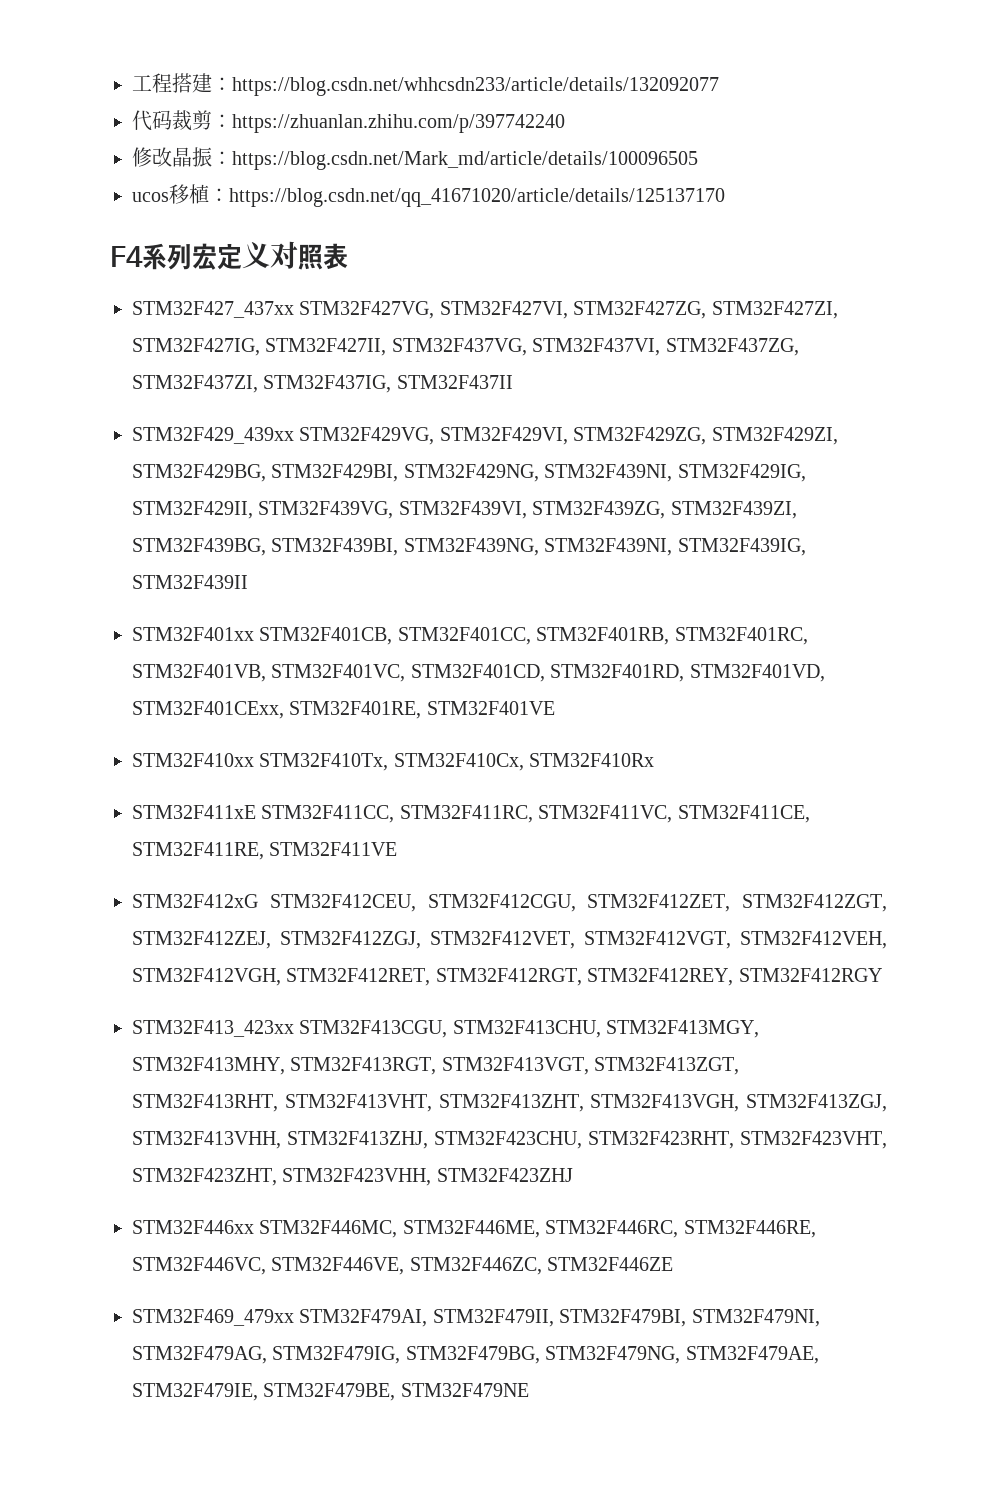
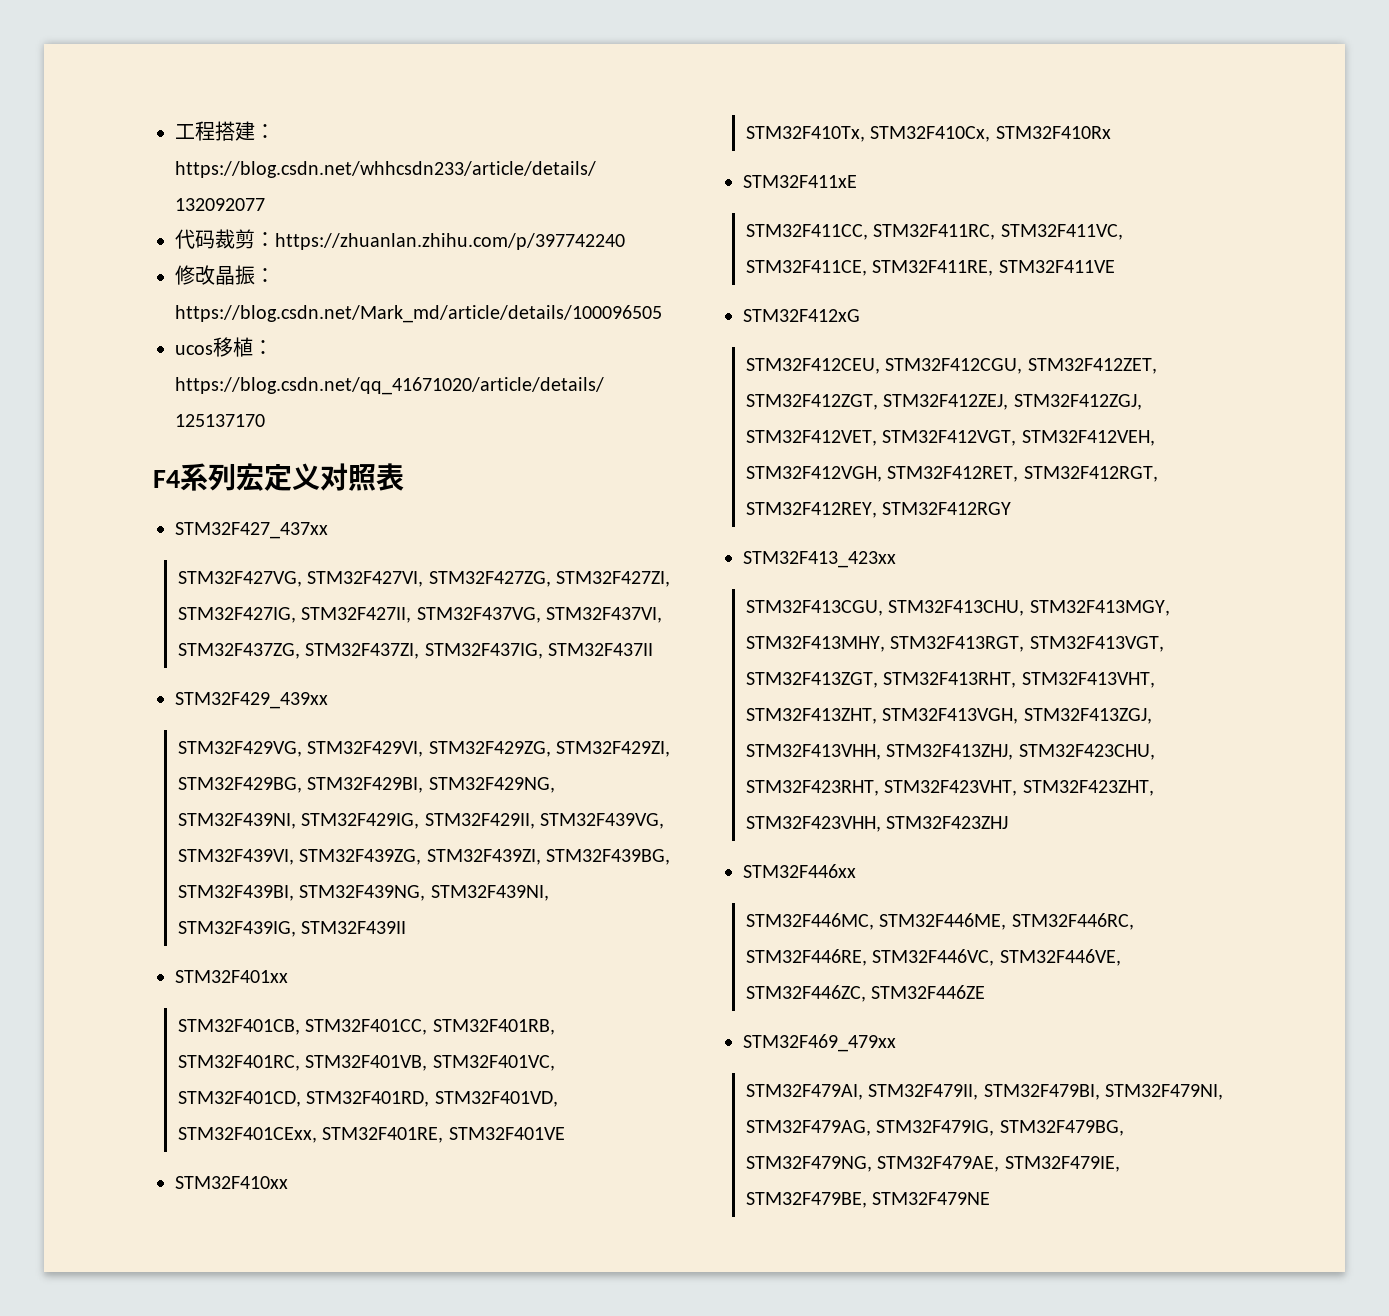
- STM32F427_437xx STM32F427VG, STM32F427VI, STM32F427ZG, STM32F427ZI, STM32F427IG, STM32F427II, STM32F437VG, STM32F437VI, STM32F437ZG, STM32F437ZI, STM32F437IG, STM32F437II
+ STM32F427_437xx
+ STM32F427VG, STM32F427VI, STM32F427ZG, STM32F427ZI, STM32F427IG, STM32F427II, STM32F437VG, STM32F437VI, STM32F437ZG, STM32F437ZI, STM32F437IG, STM32F437II
- STM32F429_439xx STM32F429VG, STM32F429VI, STM32F429ZG, STM32F429ZI, STM32F429BG, STM32F429BI, STM32F429NG, STM32F439NI, STM32F429IG, STM32F429II, STM32F439VG, STM32F439VI, STM32F439ZG, STM32F439ZI, STM32F439BG, STM32F439BI, STM32F439NG, STM32F439NI, STM32F439IG, STM32F439II
+ STM32F429_439xx
+ STM32F429VG, STM32F429VI, STM32F429ZG, STM32F429ZI, STM32F429BG, STM32F429BI, STM32F429NG, STM32F439NI, STM32F429IG, STM32F429II, STM32F439VG, STM32F439VI, STM32F439ZG, STM32F439ZI, STM32F439BG, STM32F439BI, STM32F439NG, STM32F439NI, STM32F439IG, STM32F439II
- STM32F401xx STM32F401CB, STM32F401CC, STM32F401RB, STM32F401RC, STM32F401VB, STM32F401VC, STM32F401CD, STM32F401RD, STM32F401VD, STM32F401CExx, STM32F401RE, STM32F401VE
+ STM32F401xx
+ STM32F401CB, STM32F401CC, STM32F401RB, STM32F401RC, STM32F401VB, STM32F401VC, STM32F401CD, STM32F401RD, STM32F401VD, STM32F401CExx, STM32F401RE, STM32F401VE
- STM32F410xx STM32F410Tx, STM32F410Cx, STM32F410Rx
+ STM32F410xx
+ STM32F410Tx, STM32F410Cx, STM32F410Rx
- STM32F411xE STM32F411CC, STM32F411RC, STM32F411VC, STM32F411CE, STM32F411RE, STM32F411VE
+ STM32F411xE
+ STM32F411CC, STM32F411RC, STM32F411VC, STM32F411CE, STM32F411RE, STM32F411VE
- STM32F412xG STM32F412CEU, STM32F412CGU, STM32F412ZET, STM32F412ZGT, STM32F412ZEJ, STM32F412ZGJ, STM32F412VET, STM32F412VGT, STM32F412VEH, STM32F412VGH, STM32F412RET, STM32F412RGT, STM32F412REY, STM32F412RGY
+ STM32F412xG
+ STM32F412CEU, STM32F412CGU, STM32F412ZET, STM32F412ZGT, STM32F412ZEJ, STM32F412ZGJ, STM32F412VET, STM32F412VGT, STM32F412VEH, STM32F412VGH, STM32F412RET, STM32F412RGT, STM32F412REY, STM32F412RGY
- STM32F413_423xx STM32F413CGU, STM32F413CHU, STM32F413MGY, STM32F413MHY, STM32F413RGT, STM32F413VGT, STM32F413ZGT, STM32F413RHT, STM32F413VHT, STM32F413ZHT, STM32F413VGH, STM32F413ZGJ, STM32F413VHH, STM32F413ZHJ, STM32F423CHU, STM32F423RHT, STM32F423VHT, STM32F423ZHT, STM32F423VHH, STM32F423ZHJ
+ STM32F413_423xx
+ STM32F413CGU, STM32F413CHU, STM32F413MGY, STM32F413MHY, STM32F413RGT, STM32F413VGT, STM32F413ZGT, STM32F413RHT, STM32F413VHT, STM32F413ZHT, STM32F413VGH, STM32F413ZGJ, STM32F413VHH, STM32F413ZHJ, STM32F423CHU, STM32F423RHT, STM32F423VHT, STM32F423ZHT, STM32F423VHH, STM32F423ZHJ
- STM32F446xx STM32F446MC, STM32F446ME, STM32F446RC, STM32F446RE, STM32F446VC, STM32F446VE, STM32F446ZC, STM32F446ZE
+ STM32F446xx
+ STM32F446MC, STM32F446ME, STM32F446RC, STM32F446RE, STM32F446VC, STM32F446VE, STM32F446ZC, STM32F446ZE
- STM32F469_479xx STM32F479AI, STM32F479II, STM32F479BI, STM32F479NI, STM32F479AG, STM32F479IG, STM32F479BG, STM32F479NG, STM32F479AE, STM32F479IE, STM32F479BE, STM32F479NE
+ STM32F469_479xx
+ STM32F479AI, STM32F479II, STM32F479BI, STM32F479NI, STM32F479AG, STM32F479IG, STM32F479BG, STM32F479NG, STM32F479AE, STM32F479IE, STM32F479BE, STM32F479NE

